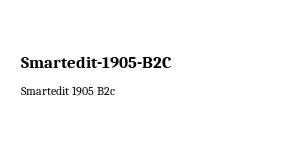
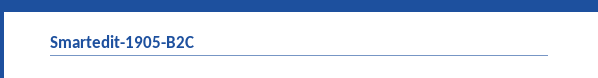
- Smartedit 1905 B2c

